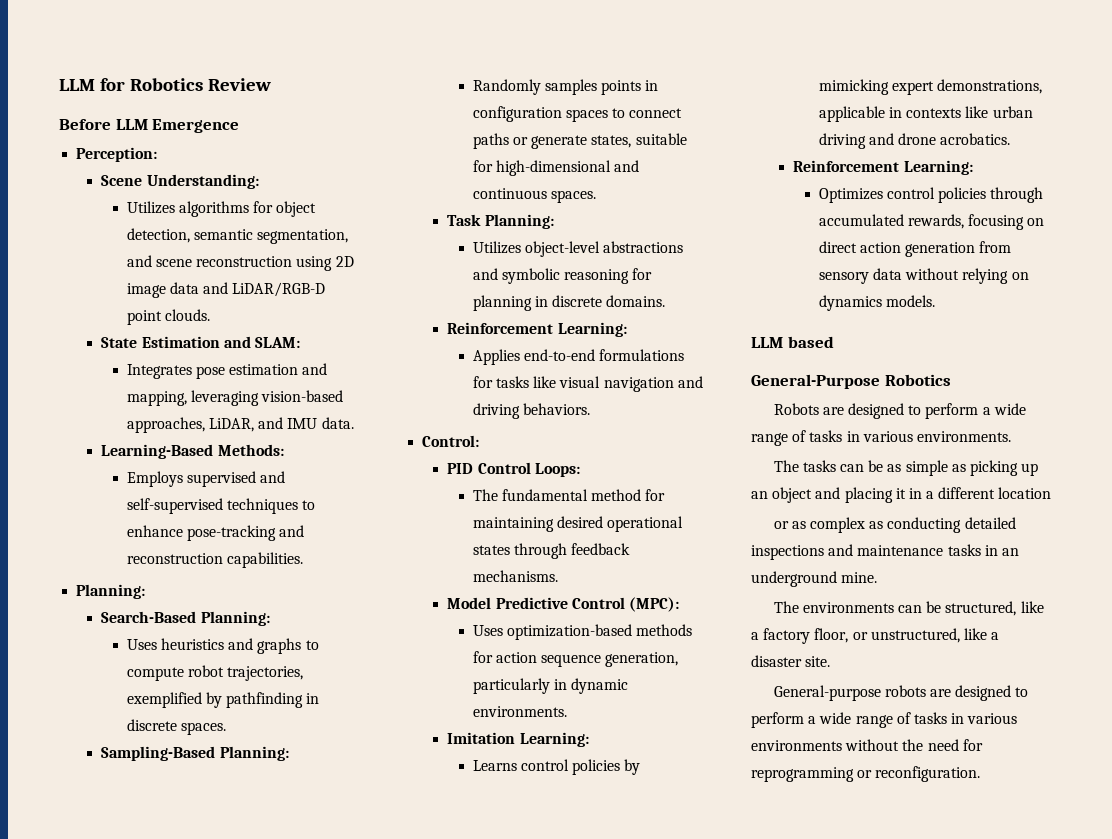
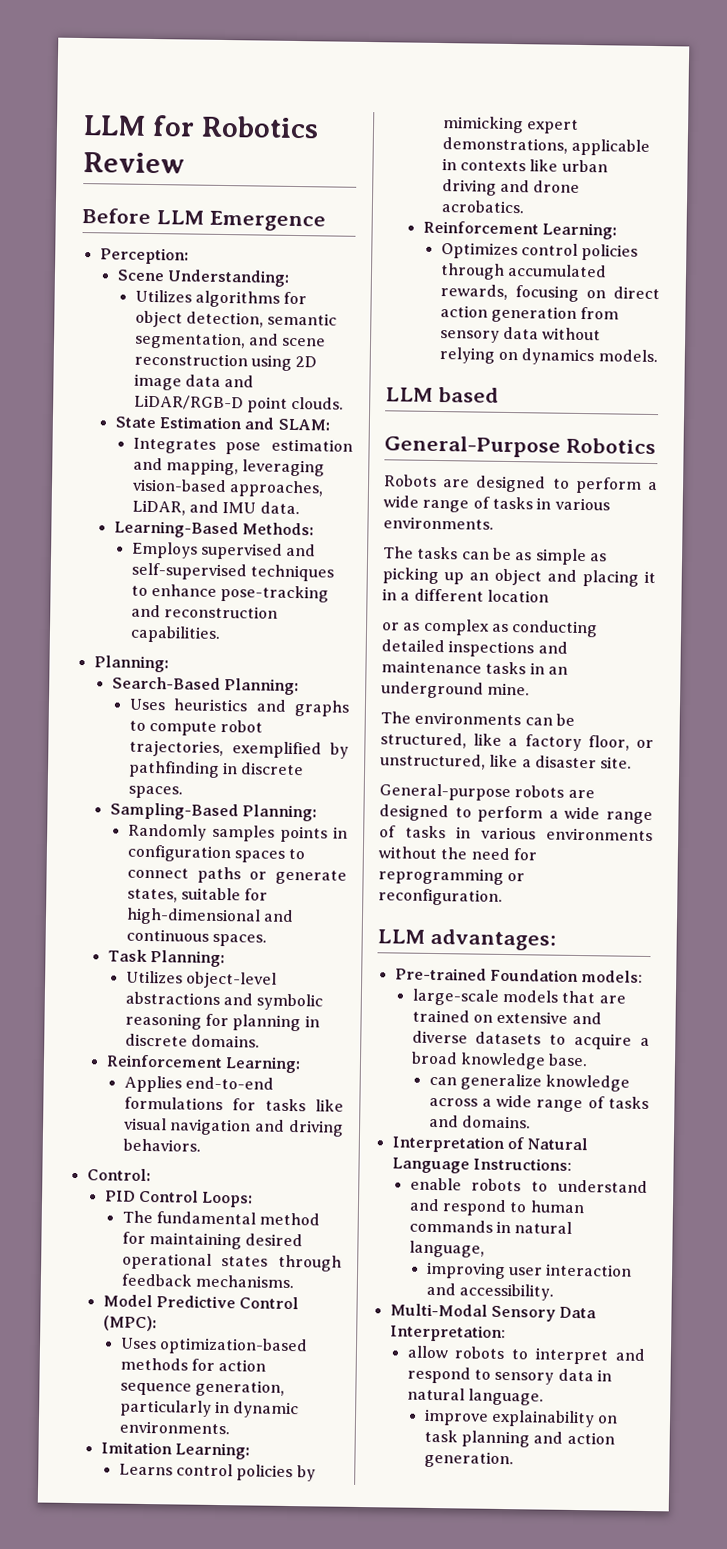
+ LLM advantages:
+ Pre-trained Foundation models:
+ large-scale models that are trained on extensive and diverse datasets to acquire a broad knowledge base.
+ can generalize knowledge across a wide range of tasks and domains.
+ Interpretation of Natural Language Instructions:
+ enable robots to understand and respond to human commands in natural language,
+ improving user interaction and accessibility.
+ Multi-Modal Sensory Data Interpretation:
+ allow robots to interpret and respond to sensory data in natural language.
+ improve explainability on task planning and action generation.

